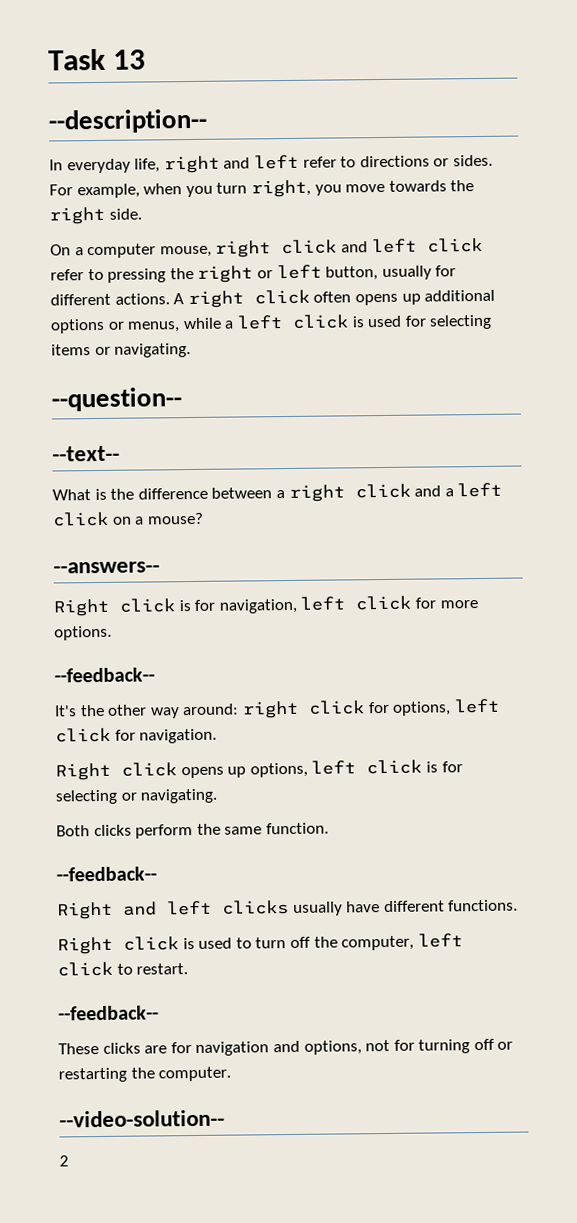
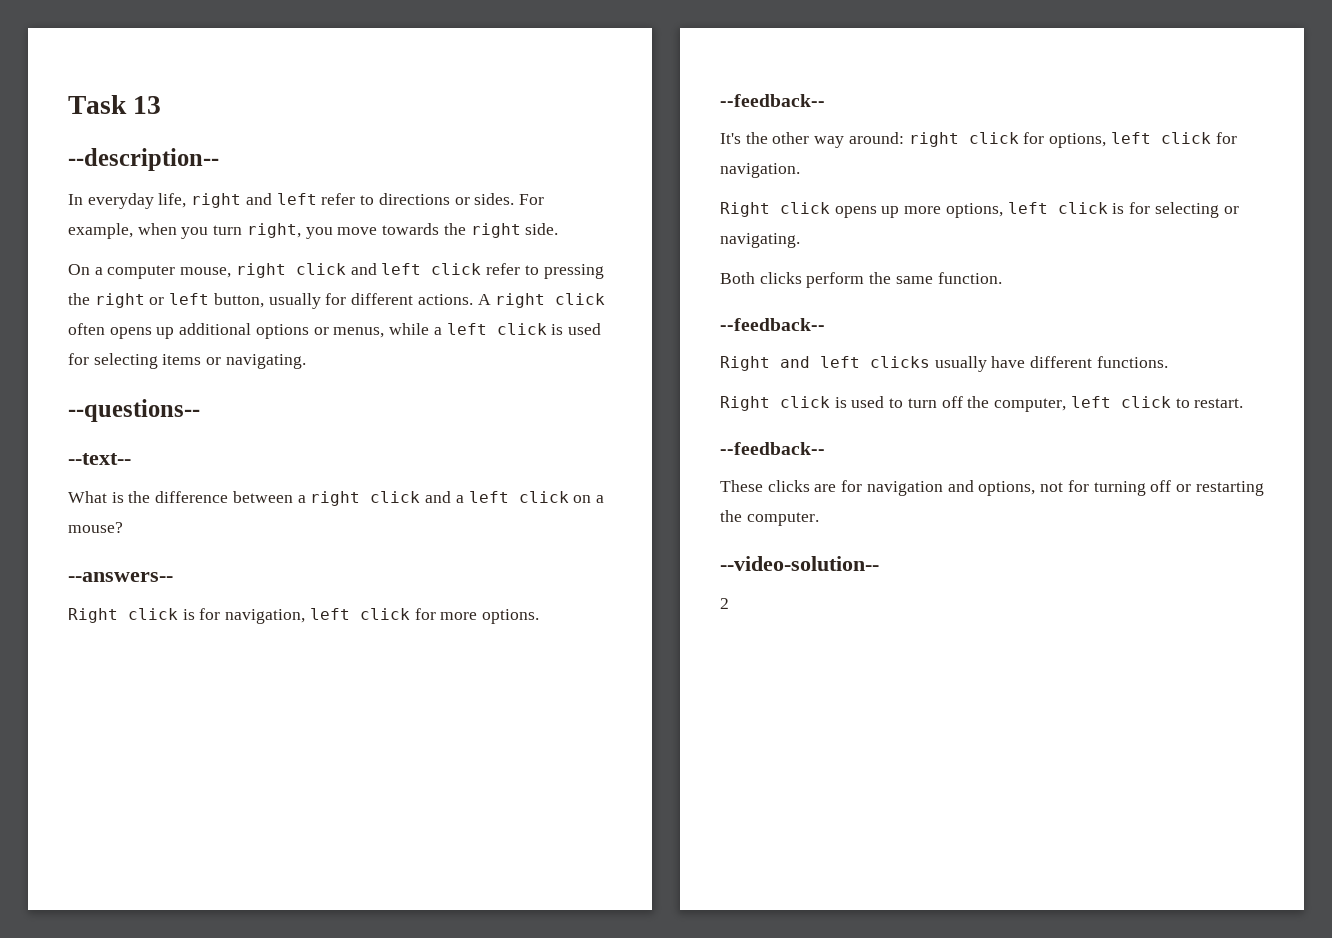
- --question--
+ --questions--
- Right click opens up options, left click is for selecting or navigating.
+ Right click opens up more options, left click is for selecting or navigating.

